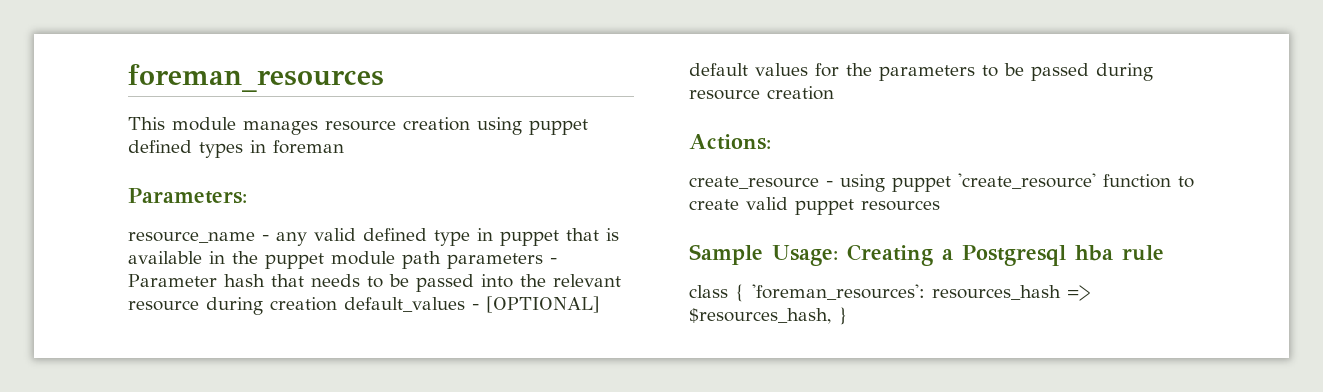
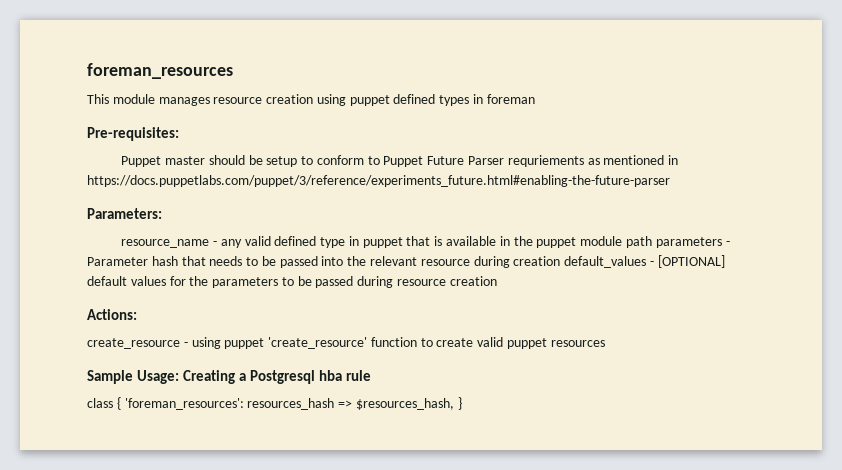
+ Pre-requisites:
+ Puppet master should be setup to conform to Puppet Future Parser requriements as mentioned in https://docs.puppetlabs.com/puppet/3/reference/experiments_future.html#enabling-the-future-parser

